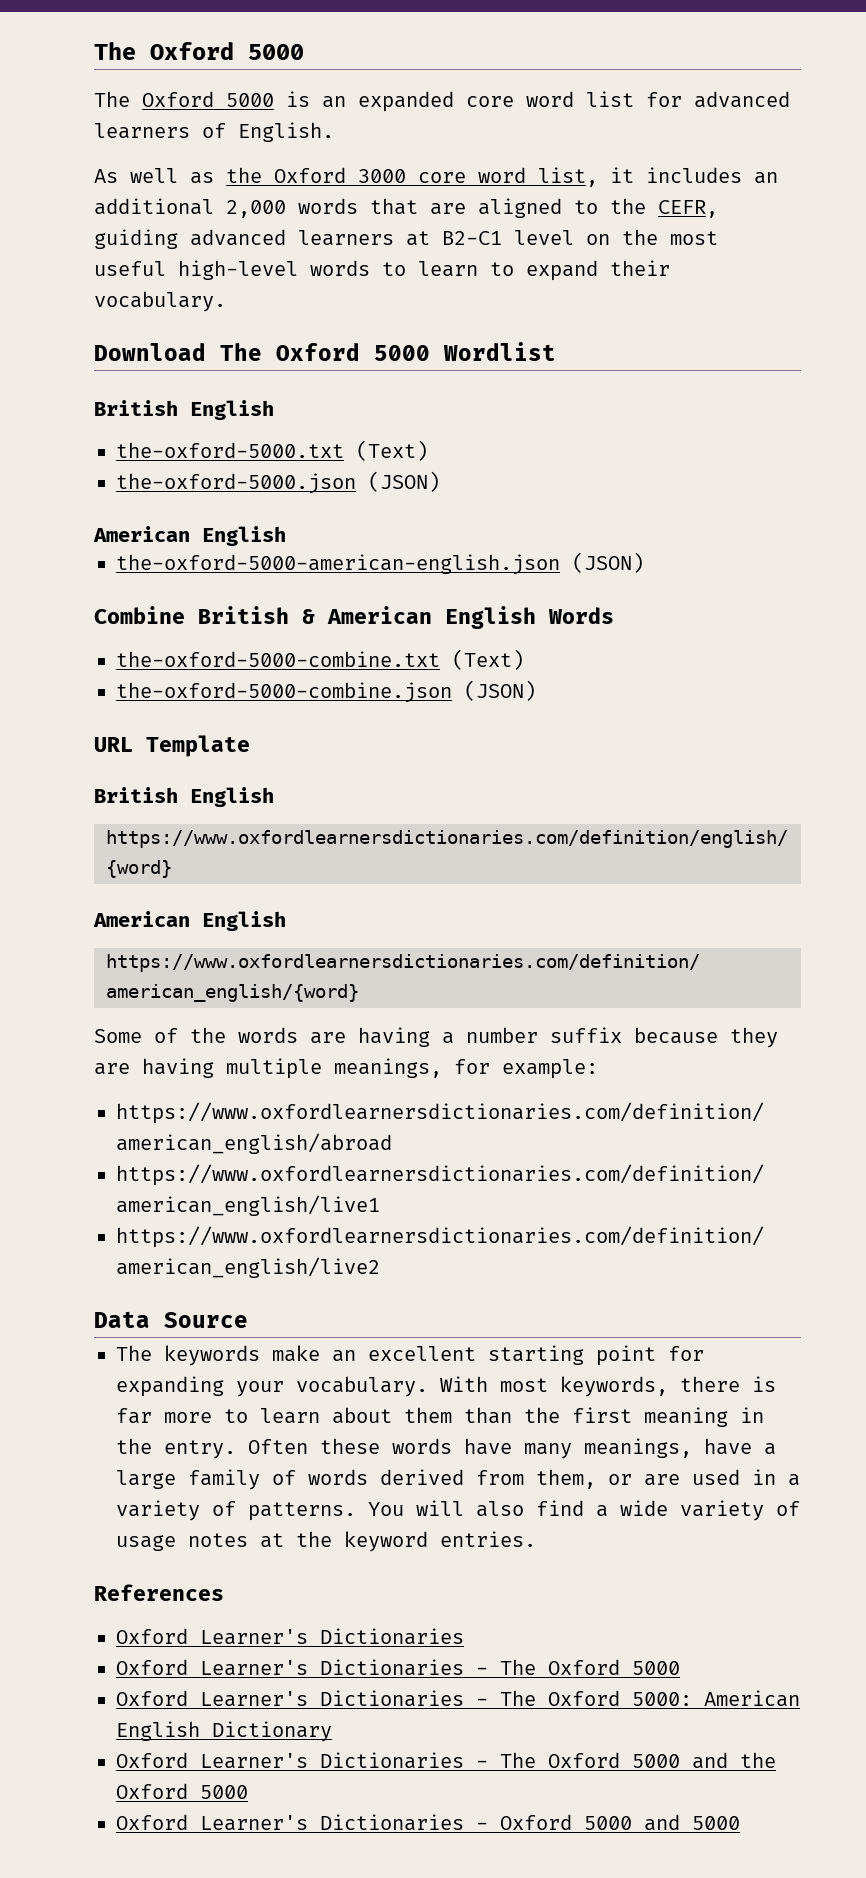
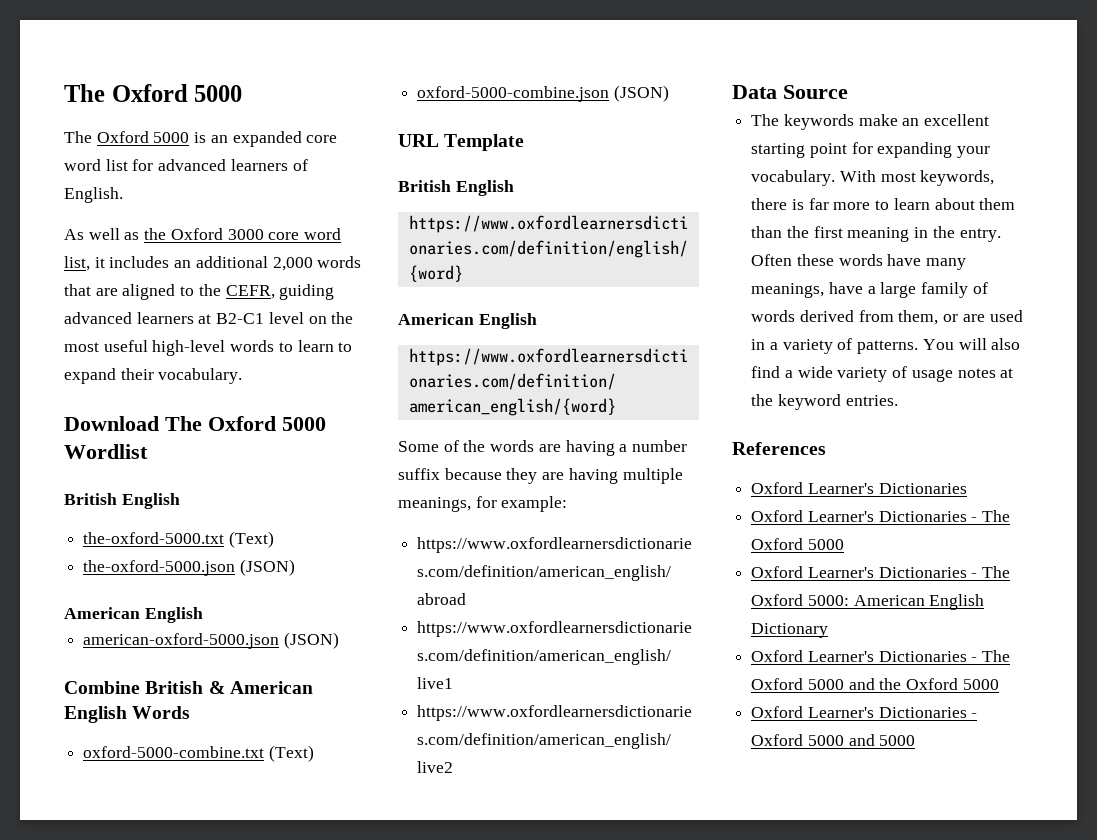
- the-oxford-5000-american-english.json (JSON)
+ american-oxford-5000.json (JSON)
- the-oxford-5000-combine.txt (Text)
- the-oxford-5000-combine.json (JSON)
+ oxford-5000-combine.txt (Text)
+ oxford-5000-combine.json (JSON)

